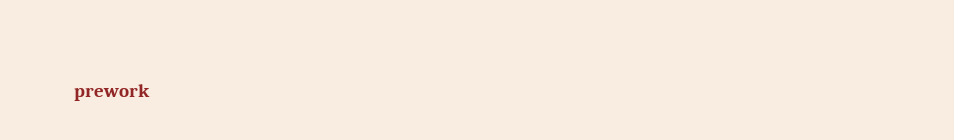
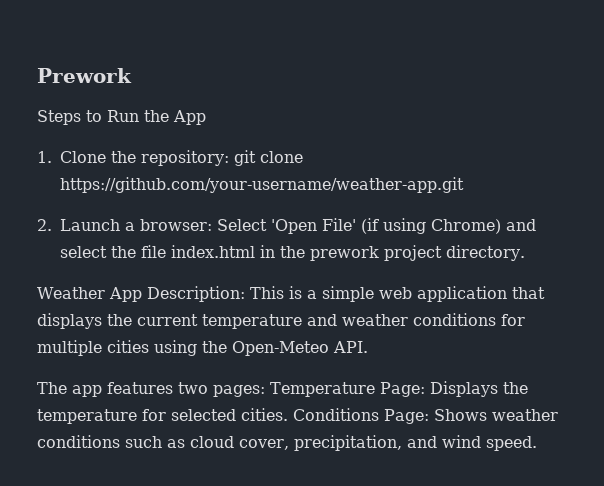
- prework
+ Prework
+ Steps to Run the App
+ 1. Clone the repository: git clone https://github.com/your-username/weather-app.git
+ 2. Launch a browser: Select 'Open File' (if using Chrome) and select the file index.html in the prework project directory.
+ Weather App Description: This is a simple web application that displays the current temperature and weather conditions for multiple cities using the Open-Meteo API.
+ The app features two pages: Temperature Page: Displays the temperature for selected cities. Conditions Page: Shows weather conditions such as cloud cover, precipitation, and wind speed.

